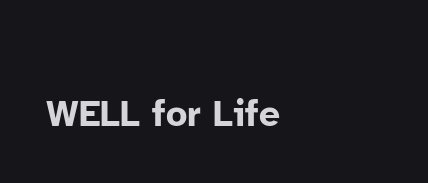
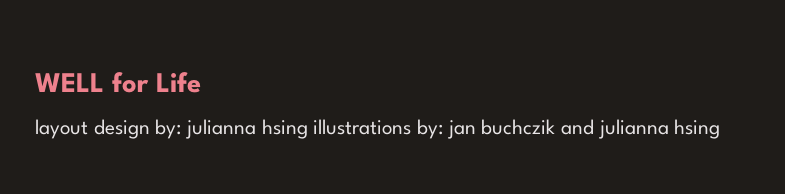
+ layout design by: julianna hsing illustrations by: jan buchczik and julianna hsing

